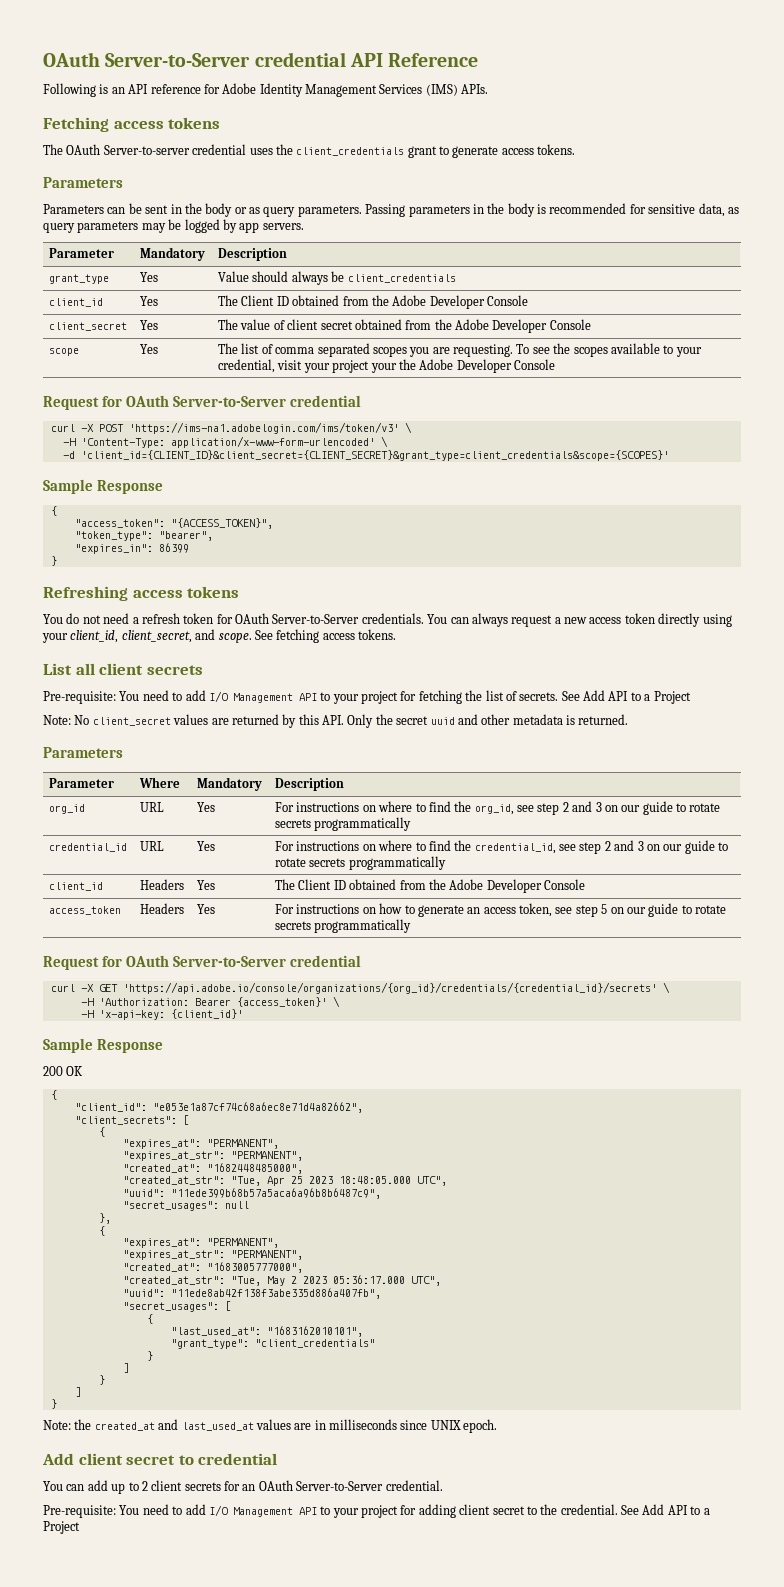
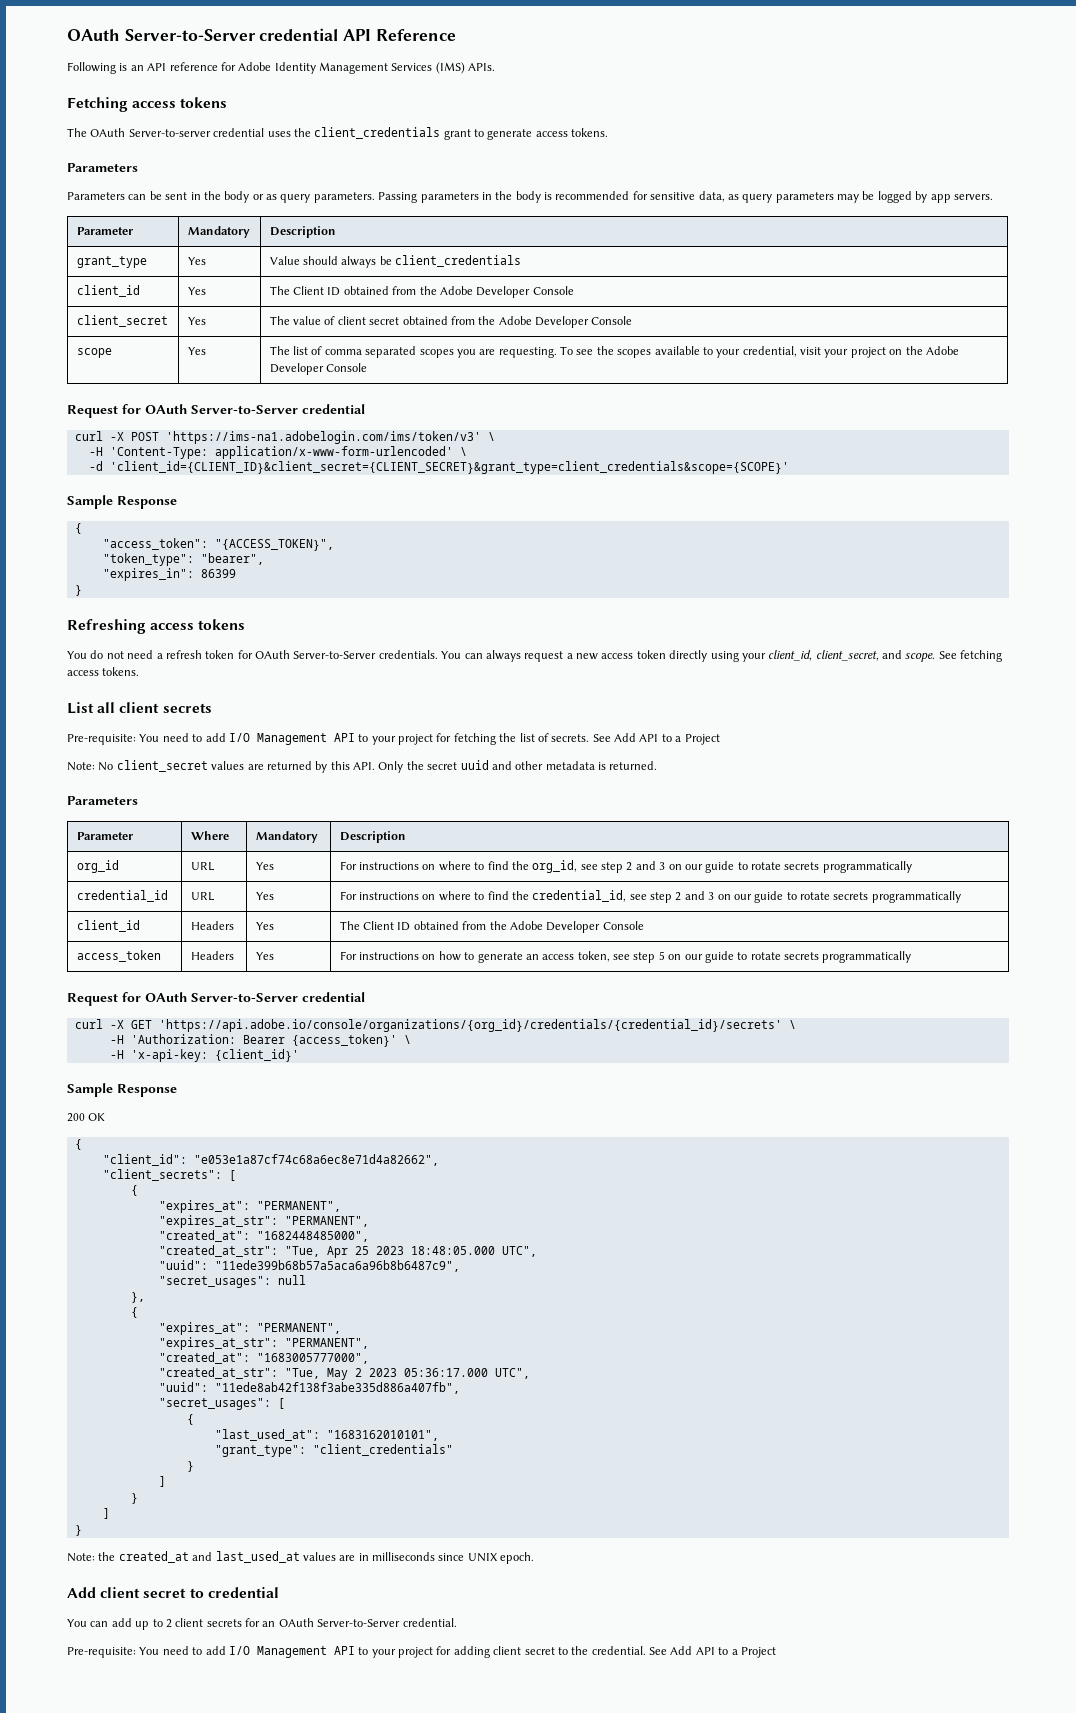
- scope | Yes | The list of comma separated scopes you are requesting. To see the scopes available to your credential, visit your project your the Adobe Developer Console
+ scope | Yes | The list of comma separated scopes you are requesting. To see the scopes available to your credential, visit your project on the Adobe Developer Console
- -d 'client_id={CLIENT_ID}&client_secret={CLIENT_SECRET}&grant_type=client_credentials&scope={SCOPES}'
+ -d 'client_id={CLIENT_ID}&client_secret={CLIENT_SECRET}&grant_type=client_credentials&scope={SCOPE}'

